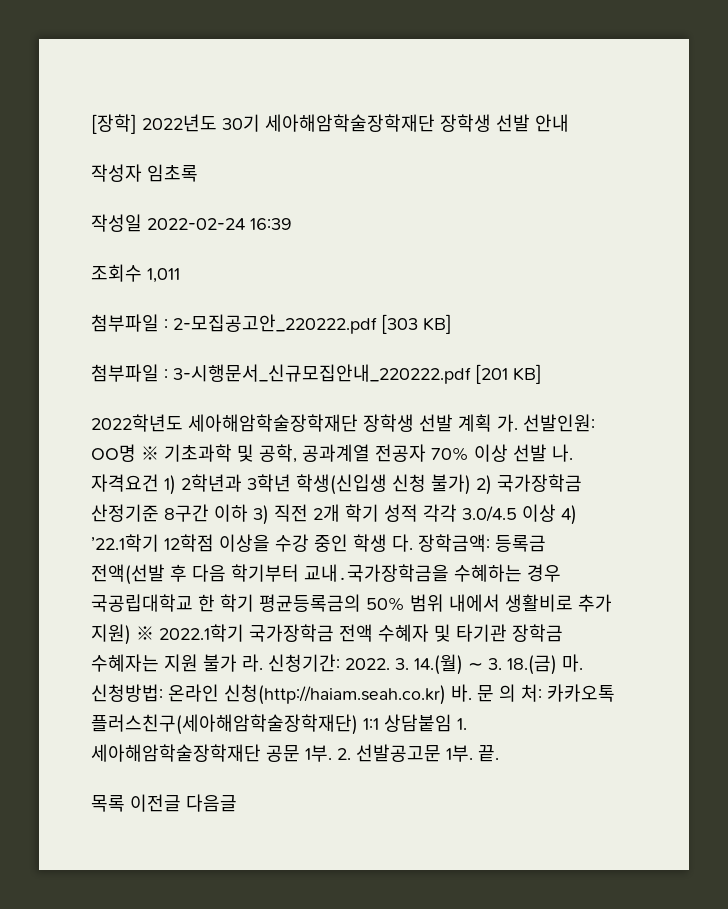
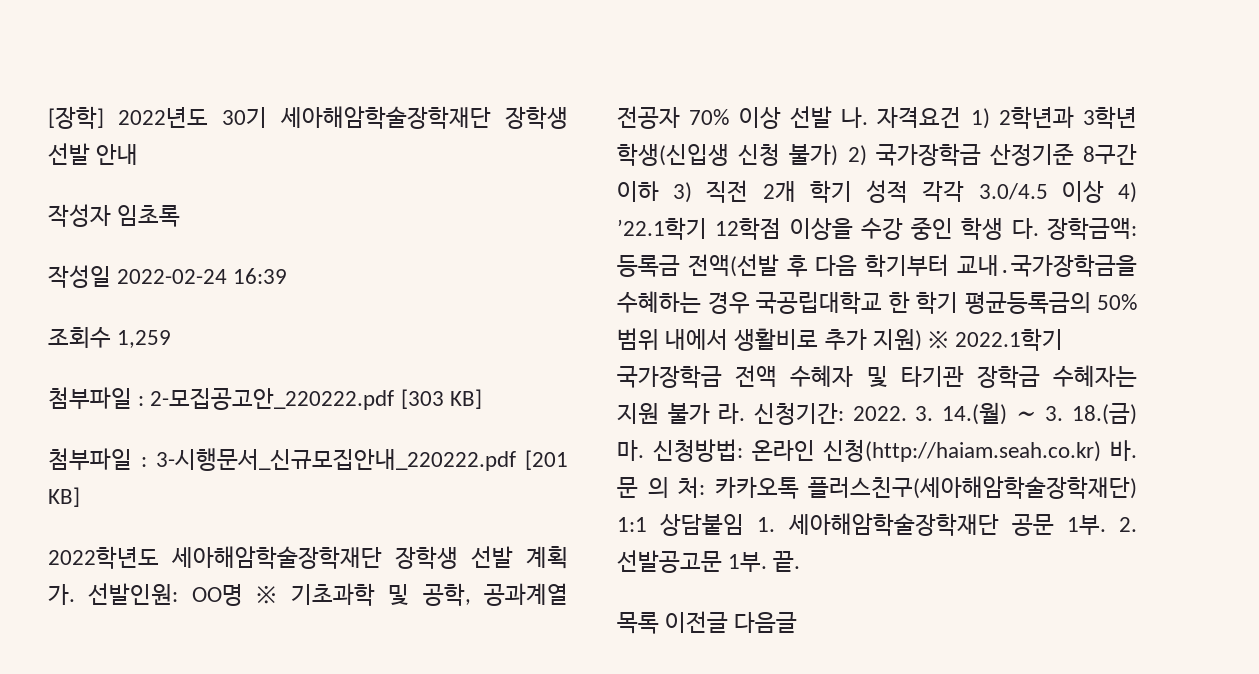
- 조회수 1,011
+ 조회수 1,259

